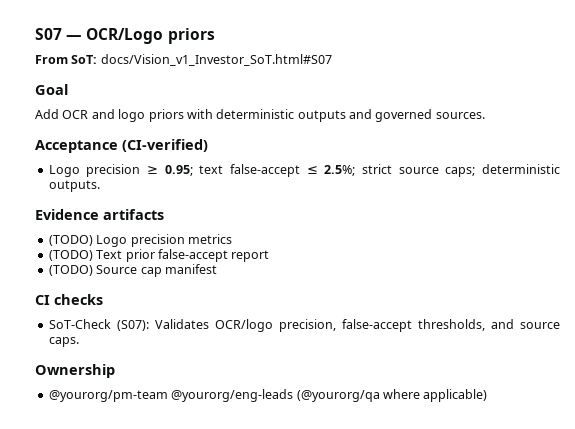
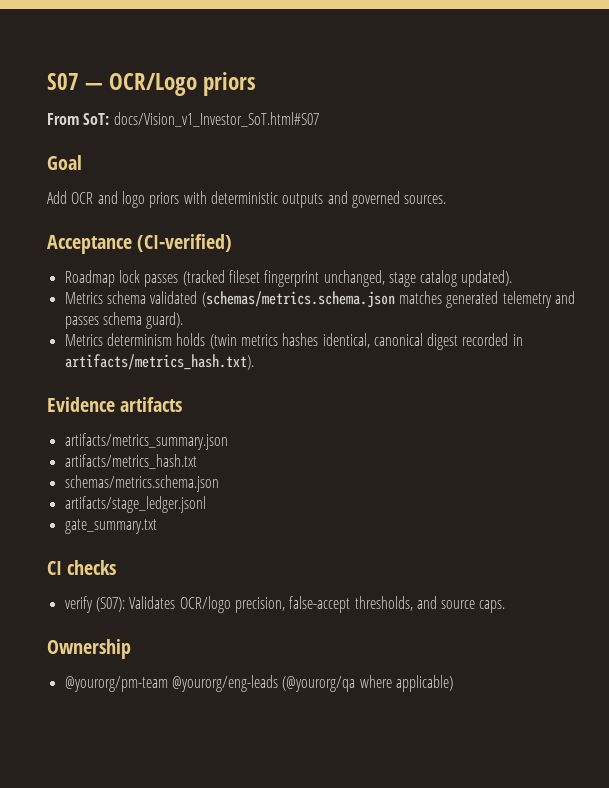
- Logo precision ≥ 0.95; text false-accept ≤ 2.5%; strict source caps; deterministic outputs.
+ Roadmap lock passes (tracked fileset fingerprint unchanged, stage catalog updated).
+ Metrics schema validated (schemas/metrics.schema.json matches generated telemetry and passes schema guard).
+ Metrics determinism holds (twin metrics hashes identical, canonical digest recorded in artifacts/metrics_hash.txt).
  Evidence artifacts
- (TODO) Logo precision metrics
- (TODO) Text prior false-accept report
- (TODO) Source cap manifest
+ artifacts/metrics_summary.json
+ artifacts/metrics_hash.txt
+ schemas/metrics.schema.json
+ artifacts/stage_ledger.jsonl
+ gate_summary.txt
- SoT-Check (S07): Validates OCR/logo precision, false-accept thresholds, and source caps.
+ verify (S07): Validates OCR/logo precision, false-accept thresholds, and source caps.

